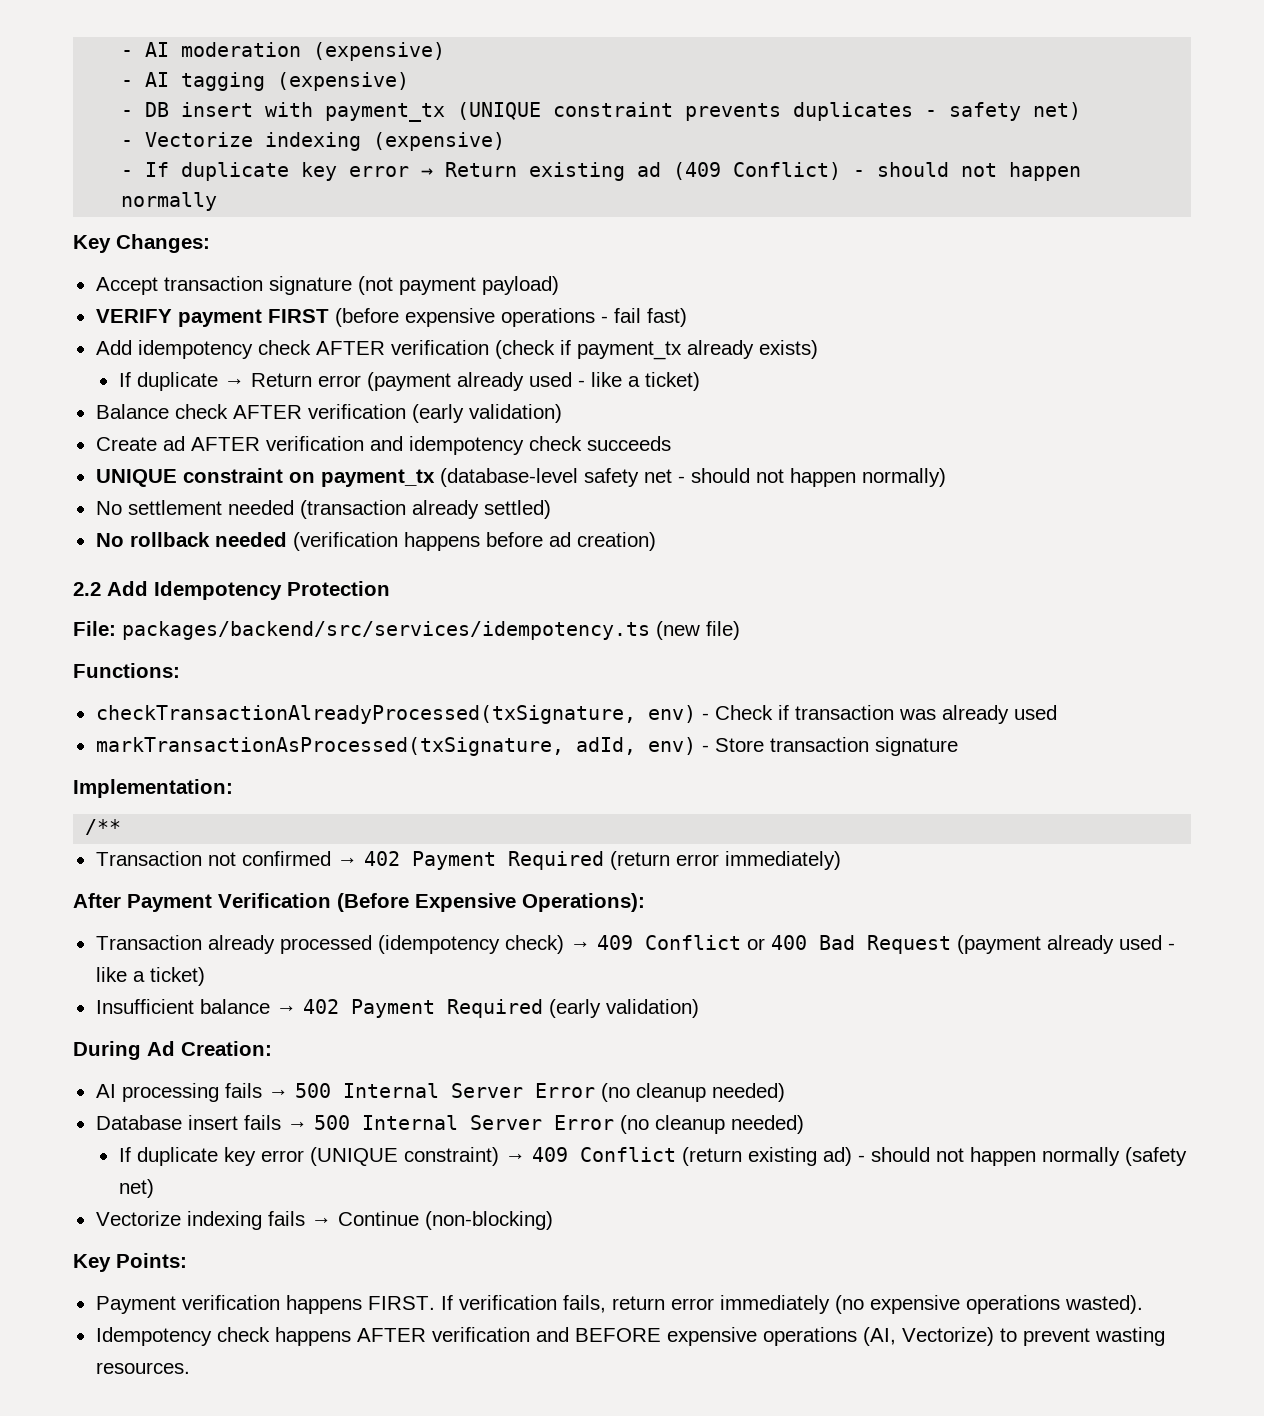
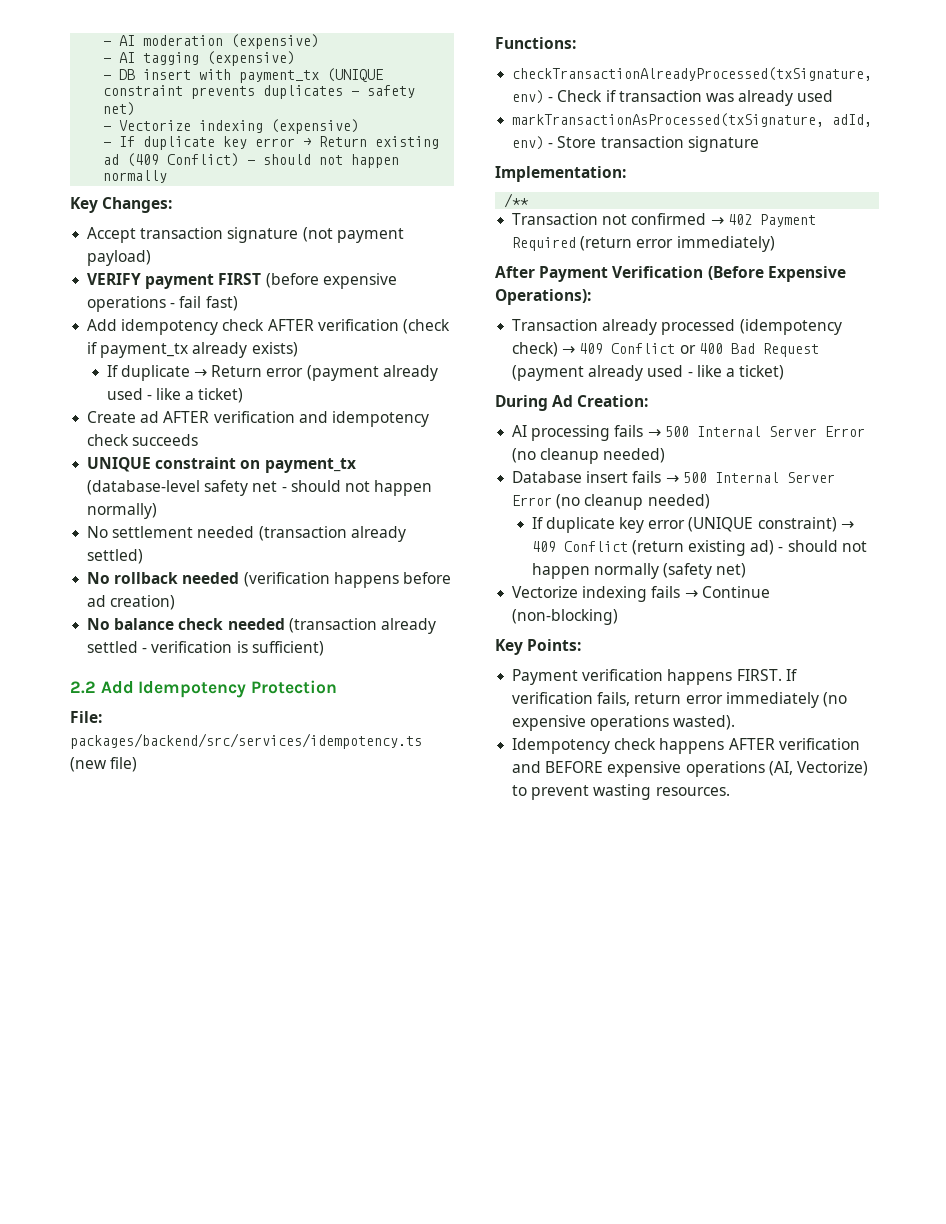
- Balance check AFTER verification (early validation)
+ No balance check needed (transaction already settled - verification is sufficient)
- Insufficient balance → 402 Payment Required (early validation)

